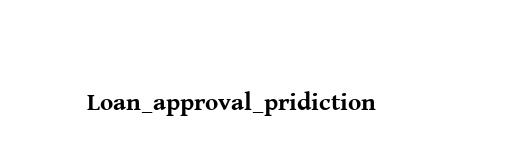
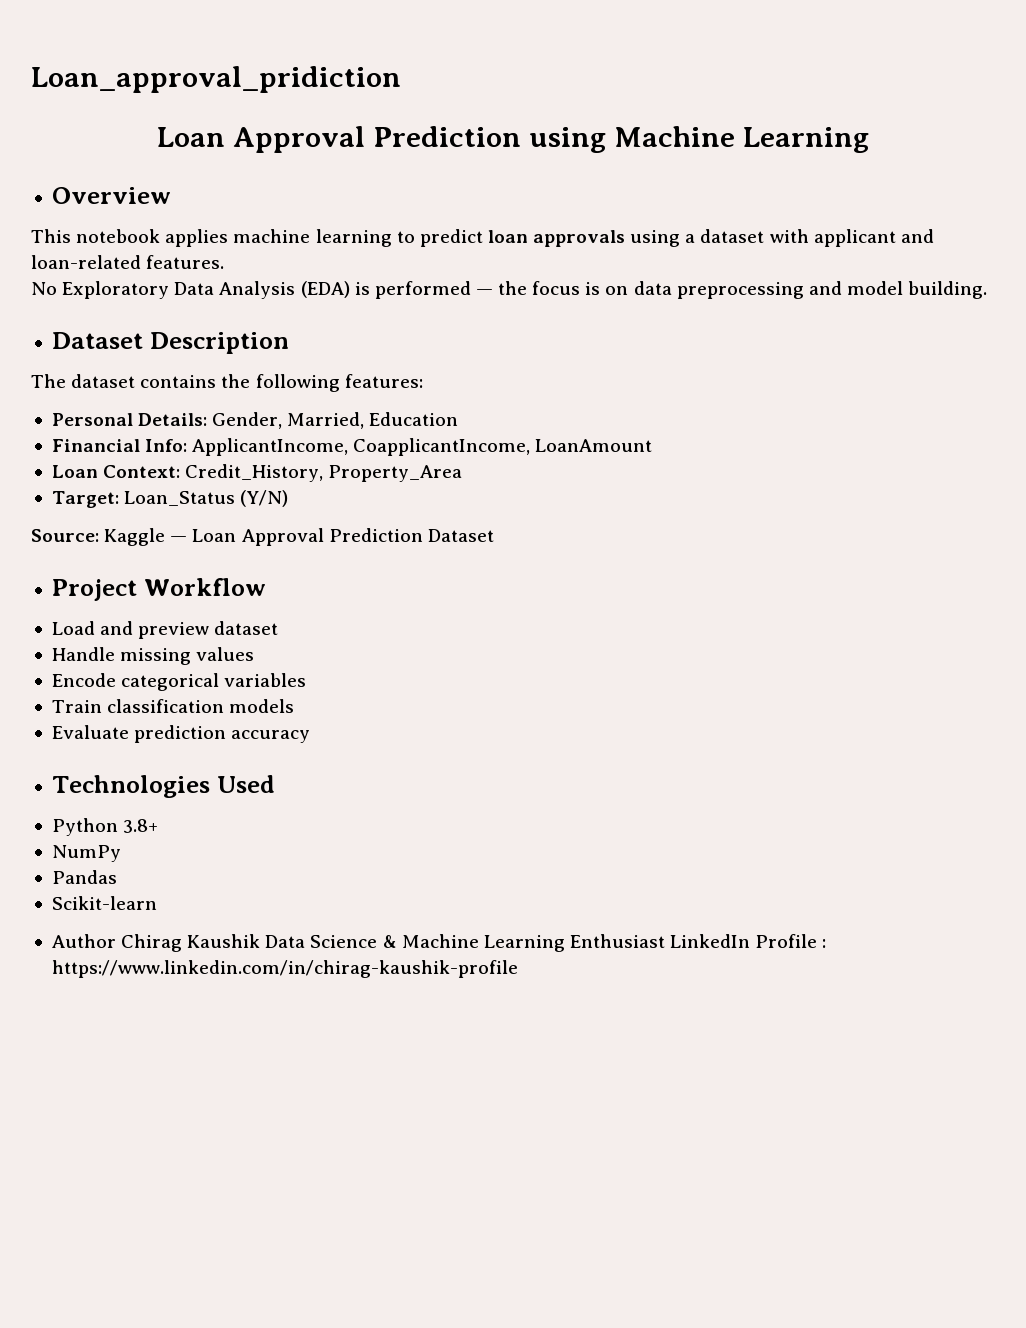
+ Loan Approval Prediction using Machine Learning
+ Overview
+ This notebook applies machine learning to predict loan approvals using a dataset with applicant and loan-related features.
+ No Exploratory Data Analysis (EDA) is performed — the focus is on data preprocessing and model building.
+ Dataset Description
+ The dataset contains the following features:
+ Personal Details: Gender, Married, Education
+ Financial Info: ApplicantIncome, CoapplicantIncome, LoanAmount
+ Loan Context: Credit_History, Property_Area
+ Target: Loan_Status (Y/N)
+ Source: Kaggle — Loan Approval Prediction Dataset
+ Project Workflow
+ Load and preview dataset
+ Handle missing values
+ Encode categorical variables
+ Train classification models
+ Evaluate prediction accuracy
+ Technologies Used
+ Python 3.8+
+ NumPy
+ Pandas
+ Scikit-learn
+ Author Chirag Kaushik Data Science & Machine Learning Enthusiast LinkedIn Profile : https://www.linkedin.com/in/chirag-kaushik-profile

